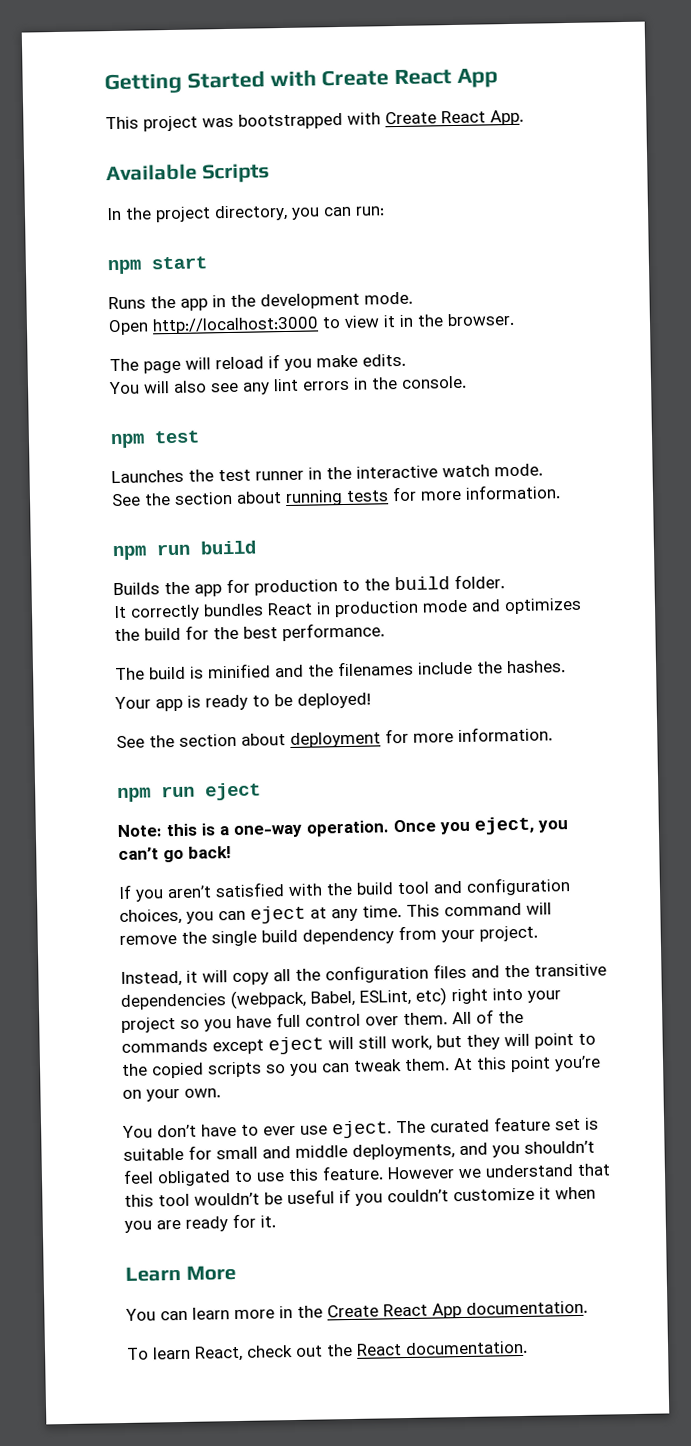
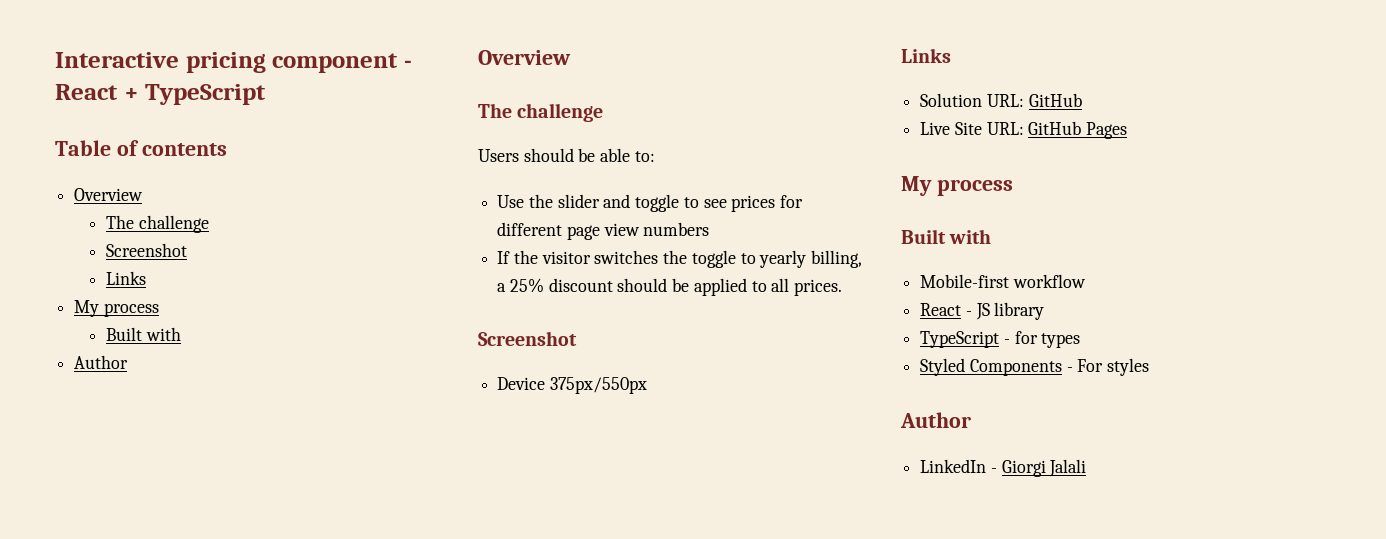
- Getting Started with Create React App
- This project was bootstrapped with Create React App.
- Available Scripts
- In the project directory, you can run:
- npm start
- Runs the app in the development mode.
- Open http://localhost:3000 to view it in the browser.
- The page will reload if you make edits.
- You will also see any lint errors in the console.
- npm test
- Launches the test runner in the interactive watch mode.
- See the section about running tests for more information.
- npm run build
- Builds the app for production to the build folder.
- It correctly bundles React in production mode and optimizes the build for the best performance.
- The build is minified and the filenames include the hashes.
- Your app is ready to be deployed!
- See the section about deployment for more information.
- npm run eject
- Note: this is a one-way operation. Once you eject, you can’t go back!
- If you aren’t satisfied with the build tool and configuration choices, you can eject at any time. This command will remove the single build dependency from your project.
- Instead, it will copy all the configuration files and the transitive dependencies (webpack, Babel, ESLint, etc) right into your project so you have full control over them. All of the commands except eject will still work, but they will point to the copied scripts so you can tweak them. At this point you’re on your own.
- You don’t have to ever use eject. The curated feature set is suitable for small and middle deployments, and you shouldn’t feel obligated to use this feature. However we understand that this tool wouldn’t be useful if you couldn’t customize it when you are ready for it.
- Learn More
- You can learn more in the Create React App documentation.
- To learn React, check out the React documentation.
+ Interactive pricing component - React + TypeScript
+ Table of contents
+ Overview
+ The challenge
+ Screenshot
+ Links
+ My process
+ Built with
+ Author
+ Overview
+ The challenge
+ Users should be able to:
+ Use the slider and toggle to see prices for different page view numbers
+ If the visitor switches the toggle to yearly billing, a 25% discount should be applied to all prices.
+ Screenshot
+ Device 375px/550px
+ Links
+ Solution URL: GitHub
+ Live Site URL: GitHub Pages
+ My process
+ Built with
+ Mobile-first workflow
+ React - JS library
+ TypeScript - for types
+ Styled Components - For styles
+ Author
+ LinkedIn - Giorgi Jalali

